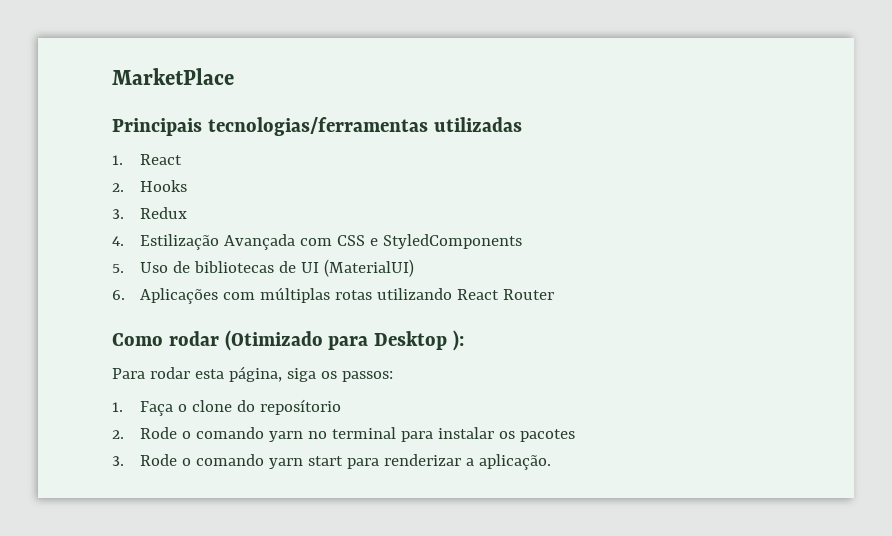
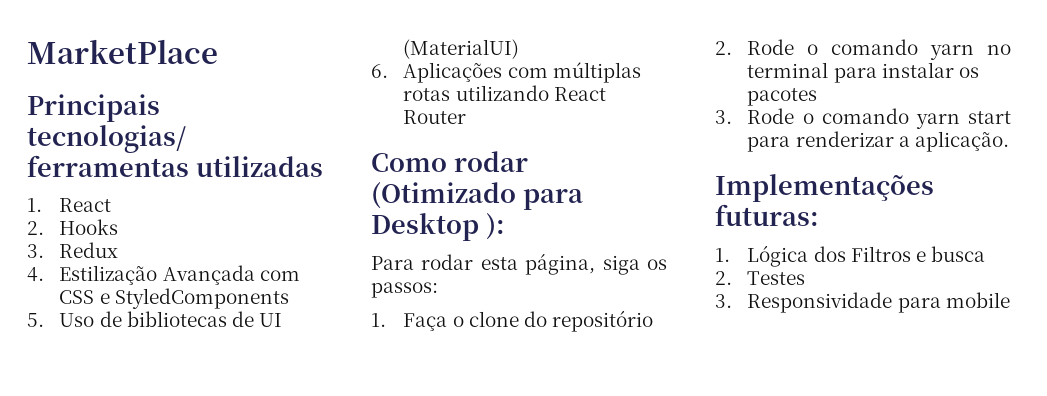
- 1. Faça o clone do reposítorio
+ 1. Faça o clone do repositório
+ Implementações futuras:
+ 1. Lógica dos Filtros e busca
+ 2. Testes
+ 3. Responsividade para mobile

